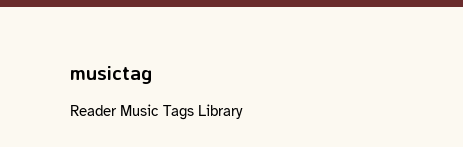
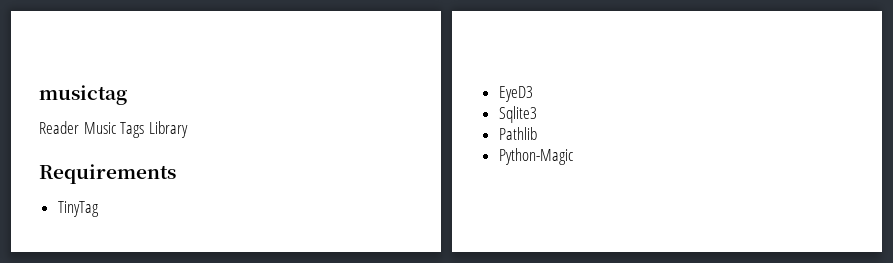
+ Requirements
+ TinyTag
+ EyeD3
+ Sqlite3
+ Pathlib
+ Python-Magic

